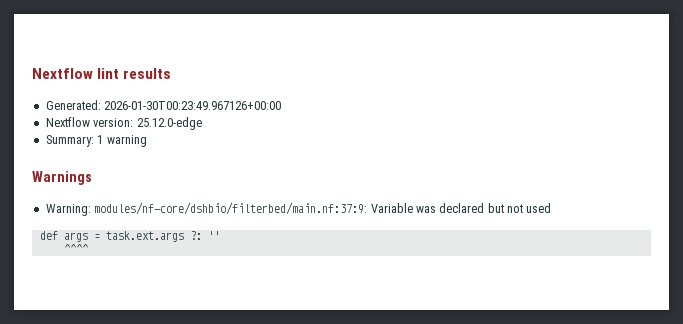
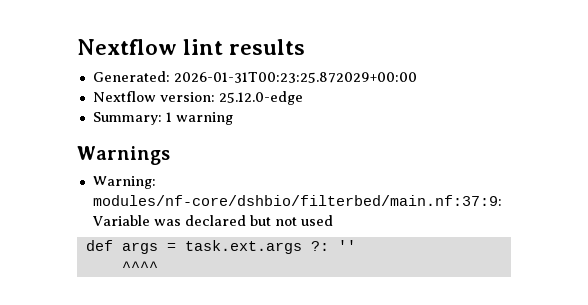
- Generated: 2026-01-30T00:23:49.967126+00:00
+ Generated: 2026-01-31T00:23:25.872029+00:00

